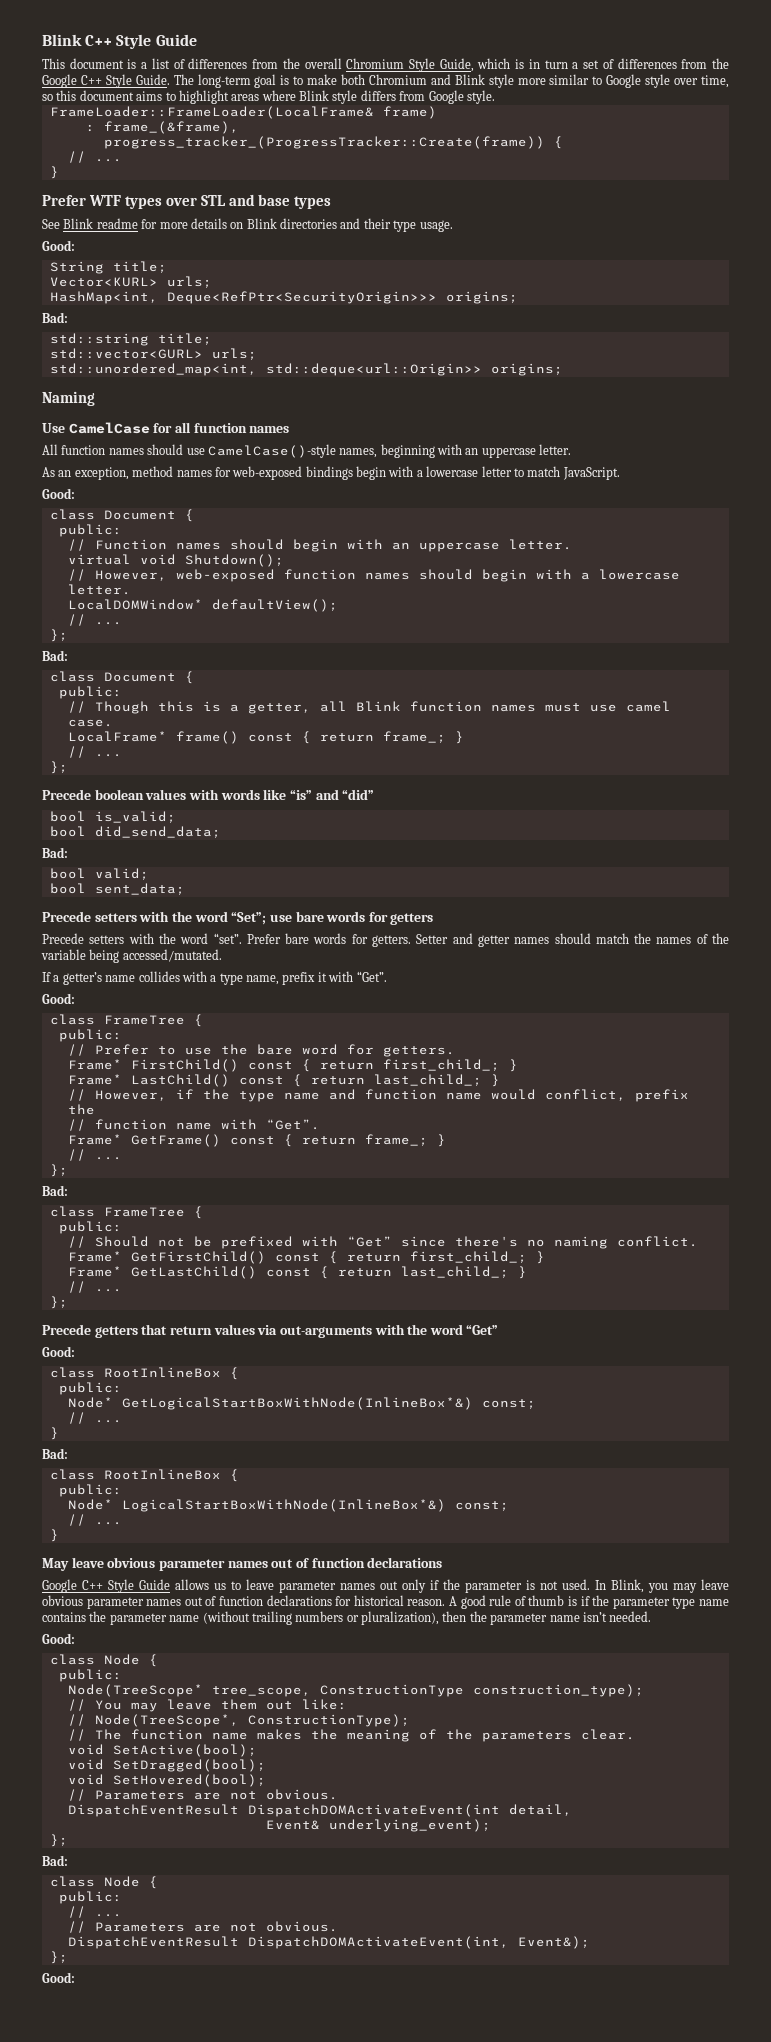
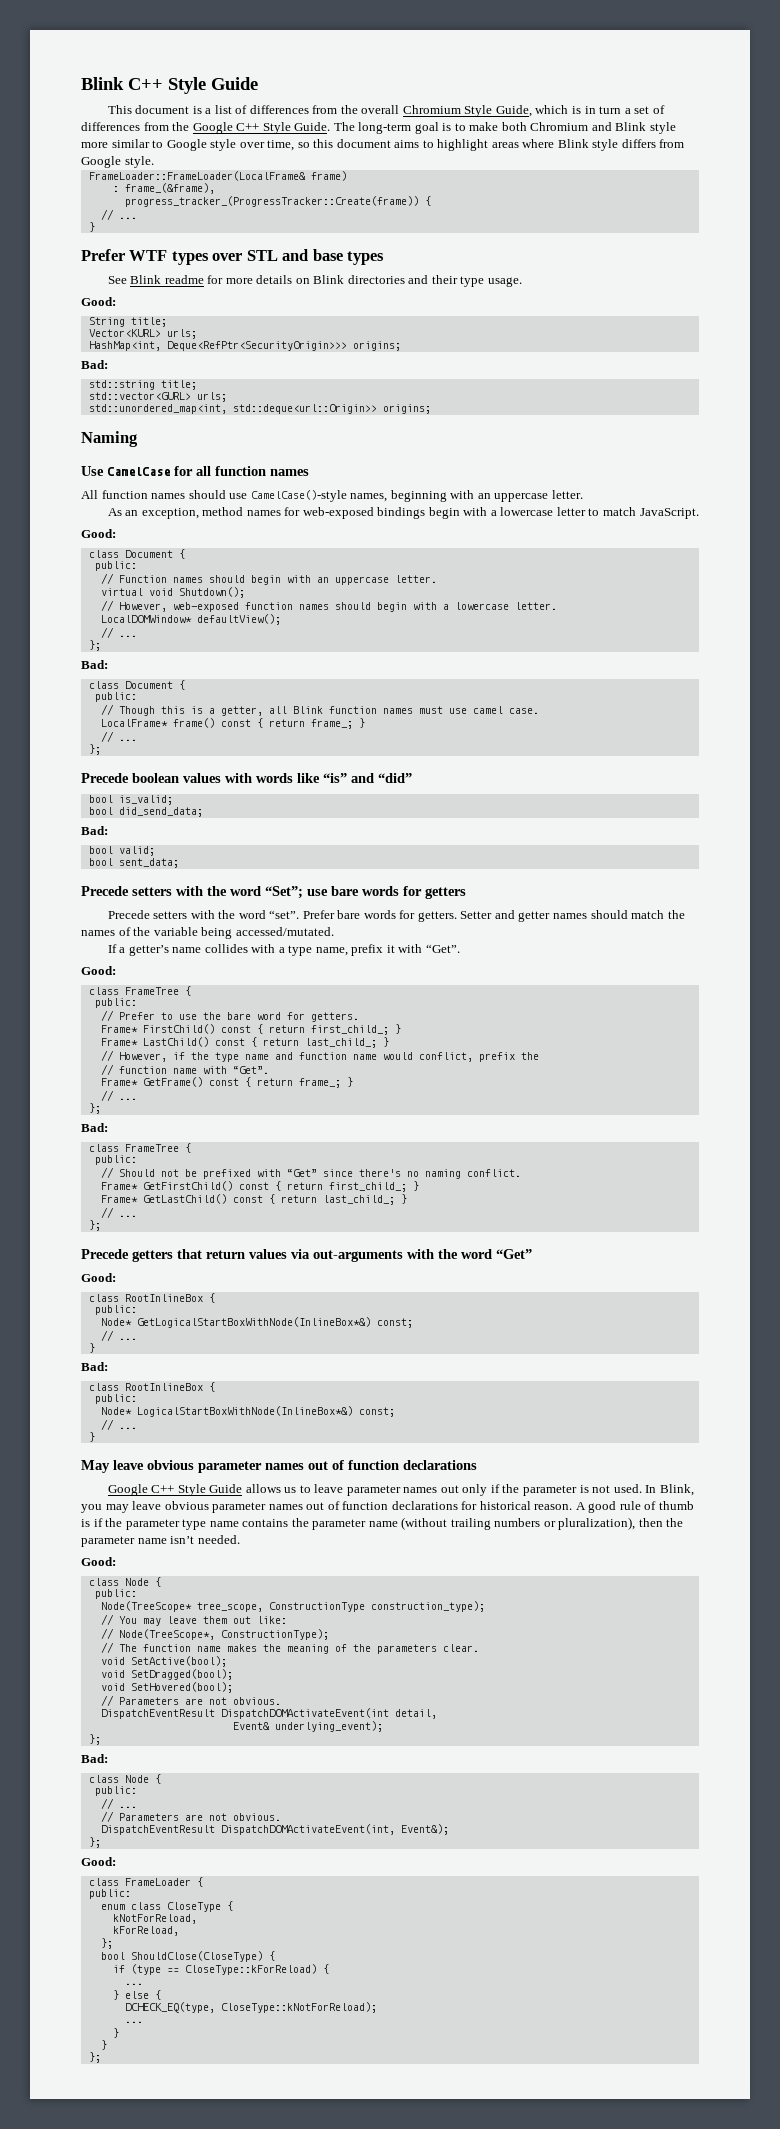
+ class FrameLoader {
+ public:
+ enum class CloseType {
+ kNotForReload,
+ kForReload,
+ };
+ bool ShouldClose(CloseType) {
+ if (type == CloseType::kForReload) {
+ ...
+ } else {
+ DCHECK_EQ(type, CloseType::kNotForReload);
+ ...
+ }
+ }
+ };

